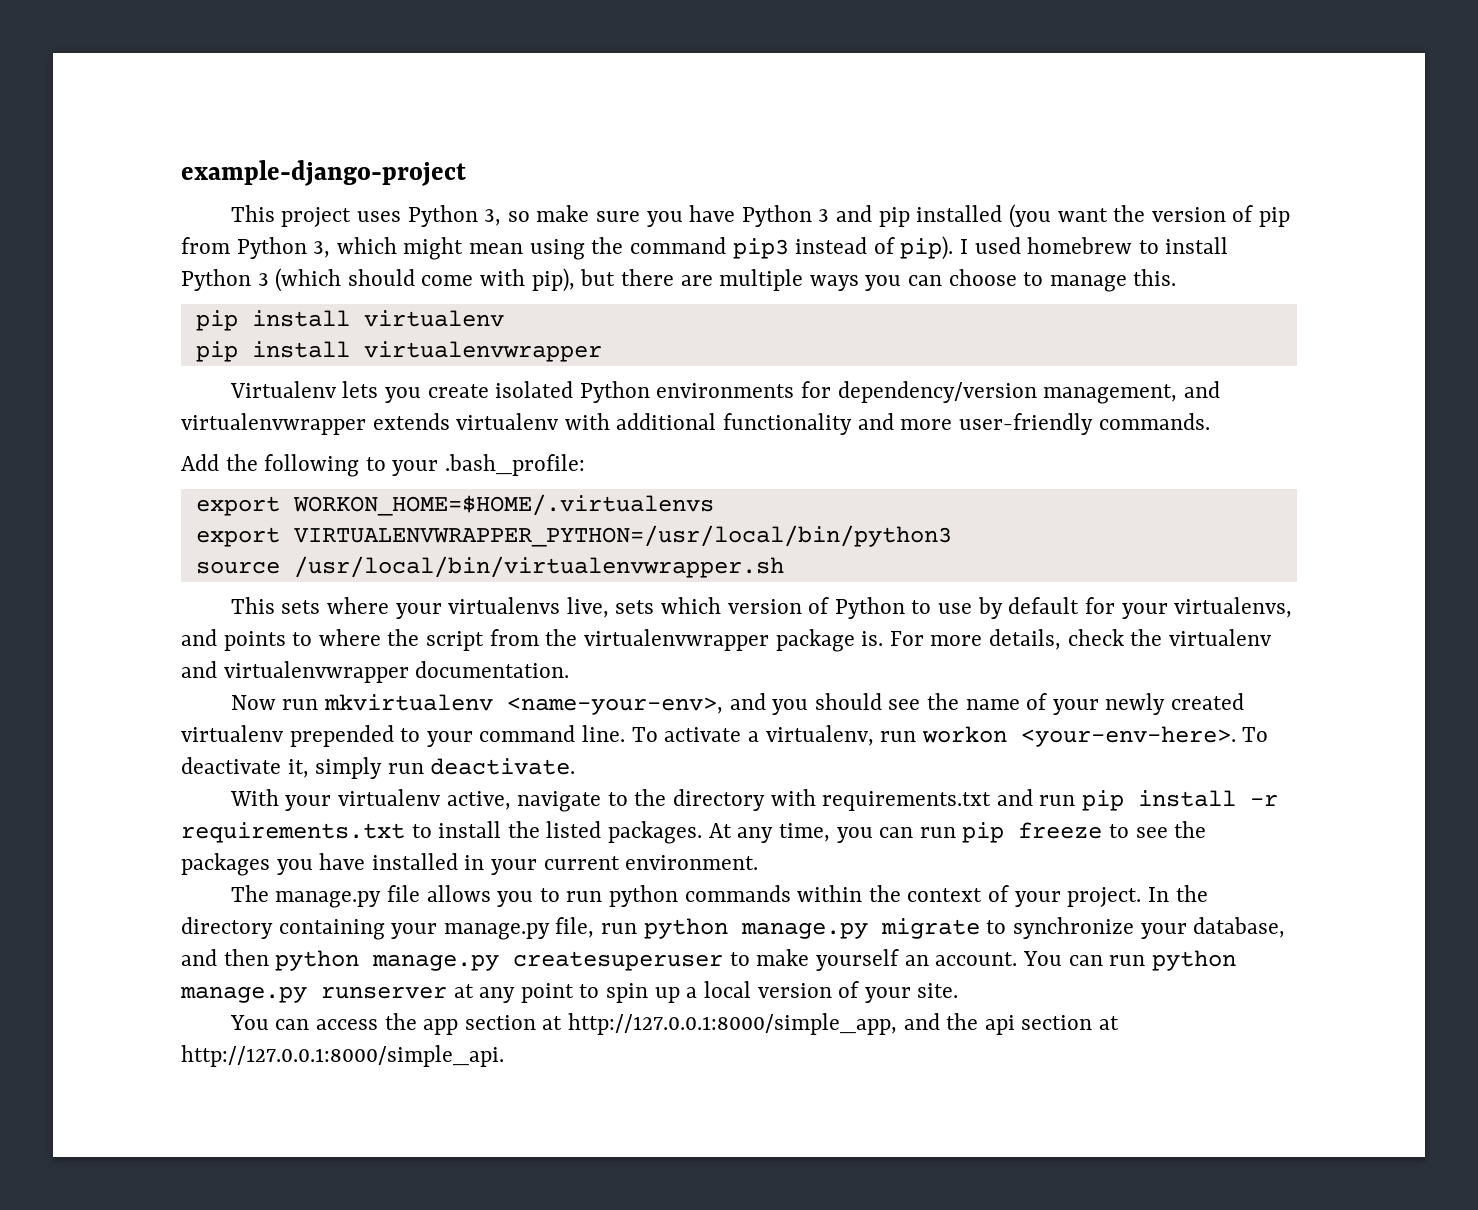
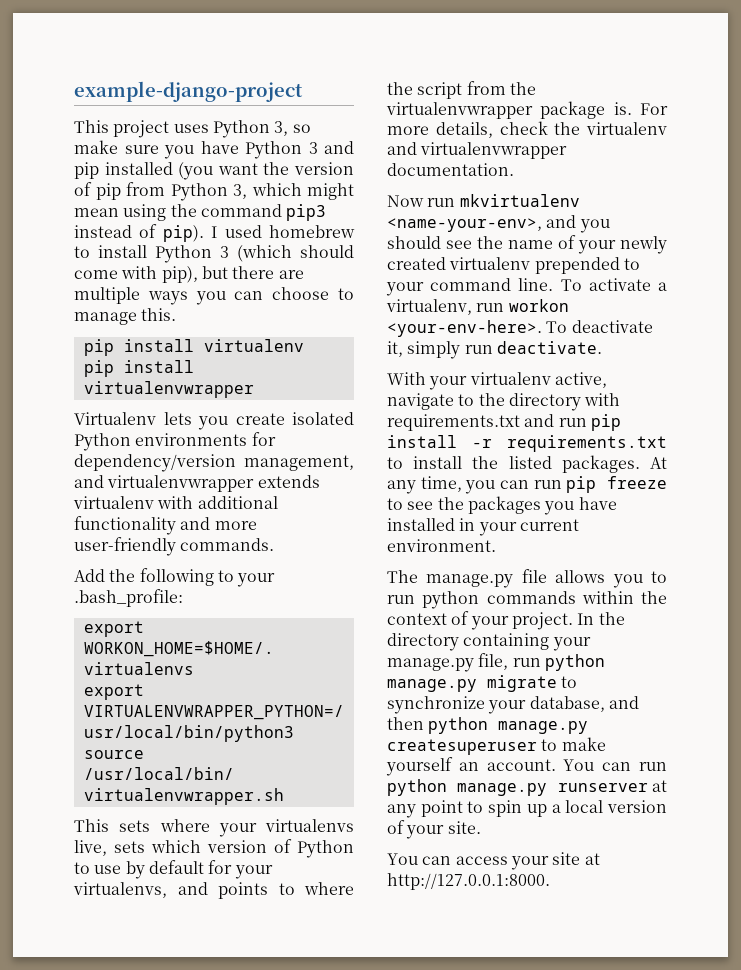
- You can access the app section at http://127.0.0.1:8000/simple_app, and the api section at http://127.0.0.1:8000/simple_api.
+ You can access your site at http://127.0.0.1:8000.

